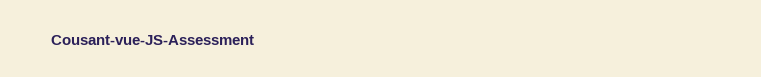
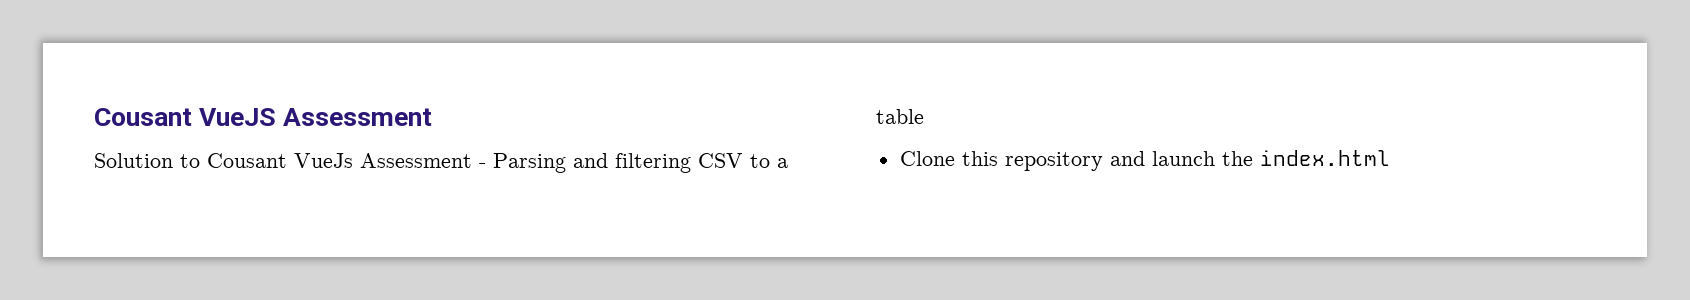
- Cousant-vue-JS-Assessment
+ Cousant VueJS Assessment
+ Solution to Cousant VueJs Assessment - Parsing and filtering CSV to a table
+ Clone this repository and launch the index.html

